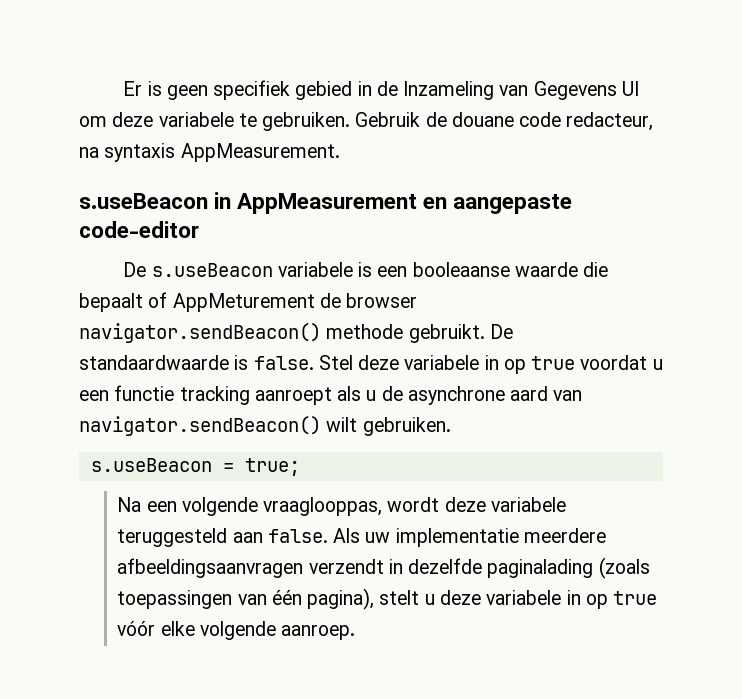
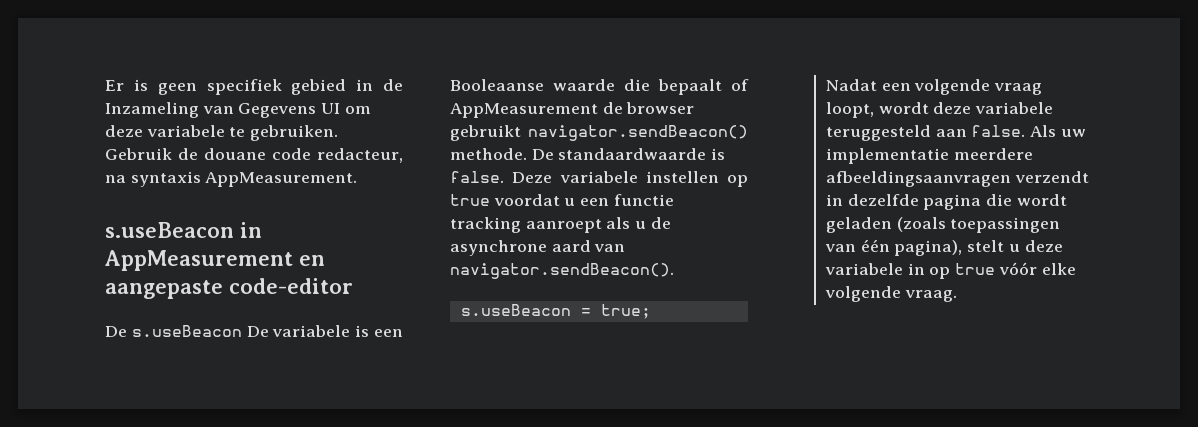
- De s.useBeacon variabele is een booleaanse waarde die bepaalt of AppMeturement de browser navigator.sendBeacon() methode gebruikt.
+ De s.useBeacon De variabele is een Booleaanse waarde die bepaalt of AppMeasurement de browser gebruikt navigator.sendBeacon() methode.
- Stel deze variabele in op true voordat u een functie tracking aanroept als u de asynchrone aard van navigator.sendBeacon() wilt gebruiken.
+ Deze variabele instellen op true voordat u een functie tracking aanroept als u de asynchrone aard van navigator.sendBeacon().
- Na een volgende vraaglooppas, wordt deze variabele teruggesteld aan false.
+ Nadat een volgende vraag loopt, wordt deze variabele teruggesteld aan false.
- Als uw implementatie meerdere afbeeldingsaanvragen verzendt in dezelfde paginalading (zoals toepassingen van één pagina), stelt u deze variabele in op true vóór elke volgende aanroep.
+ Als uw implementatie meerdere afbeeldingsaanvragen verzendt in dezelfde pagina die wordt geladen (zoals toepassingen van één pagina), stelt u deze variabele in op true vóór elke volgende vraag.

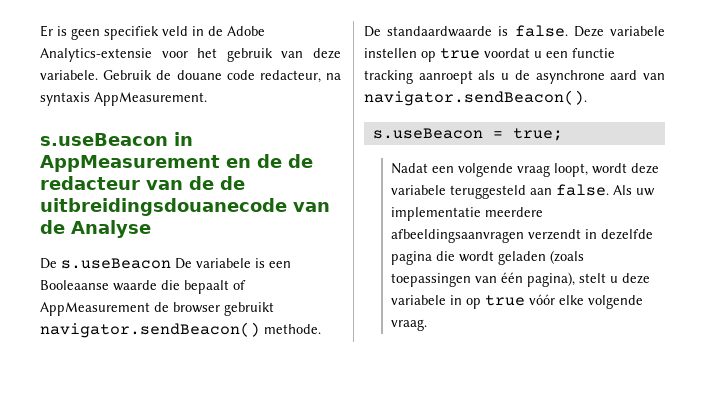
- Er is geen specifiek gebied in de Inzameling van Gegevens UI om deze variabele te gebruiken.
+ Er is geen specifiek veld in de Adobe Analytics-extensie voor het gebruik van deze variabele.
- s.useBeacon in AppMeasurement en aangepaste code-editor
+ s.useBeacon in AppMeasurement en de de redacteur van de de uitbreidingsdouanecode van de Analyse

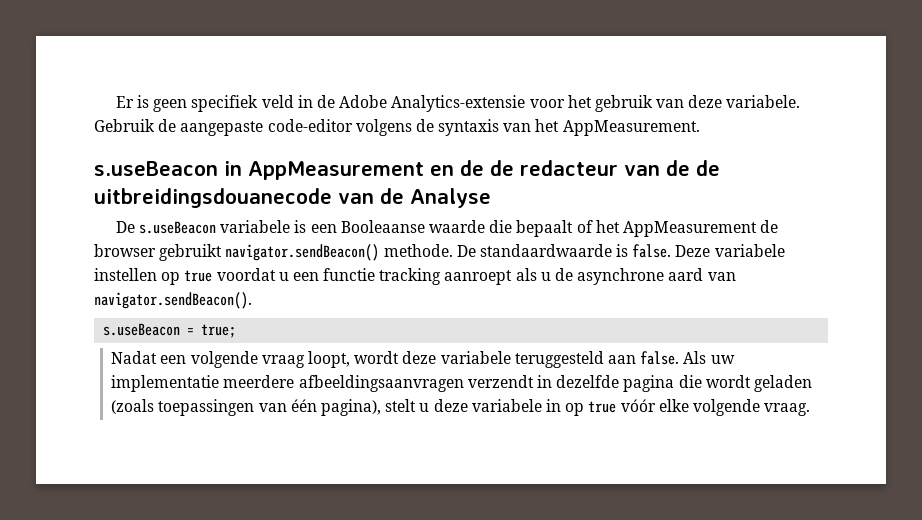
- Gebruik de douane code redacteur, na syntaxis AppMeasurement.
+ Gebruik de aangepaste code-editor volgens de syntaxis van het AppMeasurement.
- De s.useBeacon De variabele is een Booleaanse waarde die bepaalt of AppMeasurement de browser gebruikt navigator.sendBeacon() methode.
+ De s.useBeacon variabele is een Booleaanse waarde die bepaalt of het AppMeasurement de browser gebruikt navigator.sendBeacon() methode.

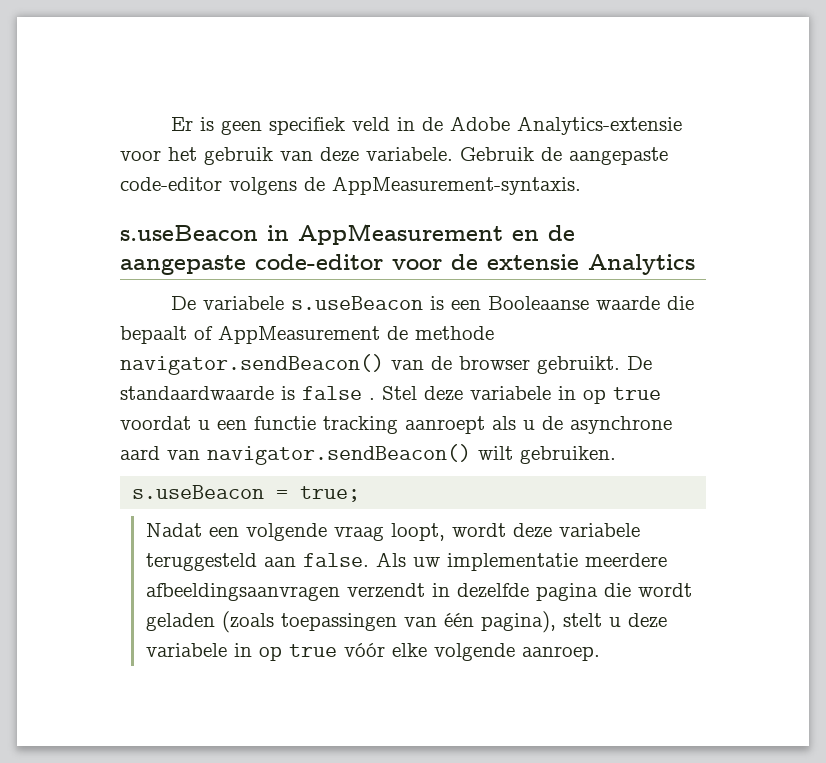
- Gebruik de aangepaste code-editor volgens de syntaxis van het AppMeasurement.
+ Gebruik de aangepaste code-editor volgens de AppMeasurement-syntaxis.
- s.useBeacon in AppMeasurement en de de redacteur van de de uitbreidingsdouanecode van de Analyse
- De s.useBeacon variabele is een Booleaanse waarde die bepaalt of het AppMeasurement de browser gebruikt navigator.sendBeacon() methode. De standaardwaarde is false. Deze variabele instellen op true voordat u een functie tracking aanroept als u de asynchrone aard van navigator.sendBeacon().
+ s.useBeacon in AppMeasurement en de aangepaste code-editor voor de extensie Analytics
+ De variabele s.useBeacon is een Booleaanse waarde die bepaalt of AppMeasurement de methode navigator.sendBeacon() van de browser gebruikt. De standaardwaarde is false . Stel deze variabele in op true voordat u een functie tracking aanroept als u de asynchrone aard van navigator.sendBeacon() wilt gebruiken.
- Als uw implementatie meerdere afbeeldingsaanvragen verzendt in dezelfde pagina die wordt geladen (zoals toepassingen van één pagina), stelt u deze variabele in op true vóór elke volgende vraag.
+ Als uw implementatie meerdere afbeeldingsaanvragen verzendt in dezelfde pagina die wordt geladen (zoals toepassingen van één pagina), stelt u deze variabele in op true vóór elke volgende aanroep.

